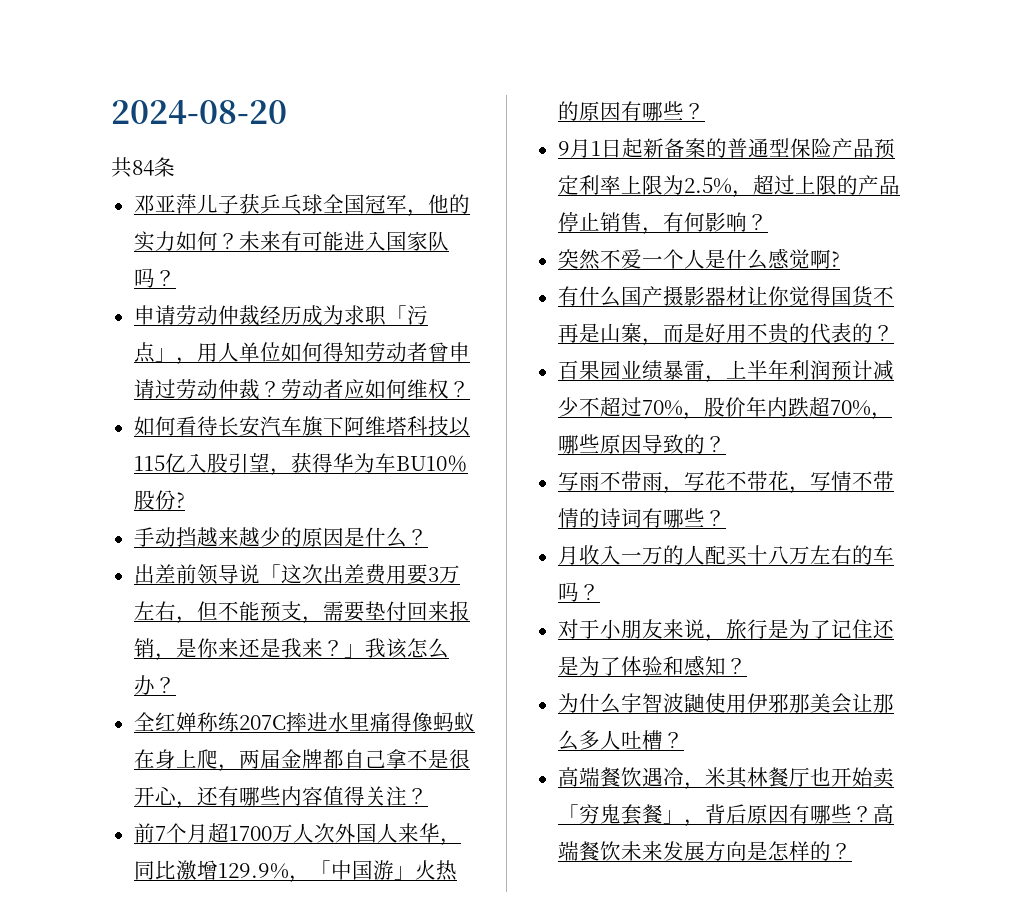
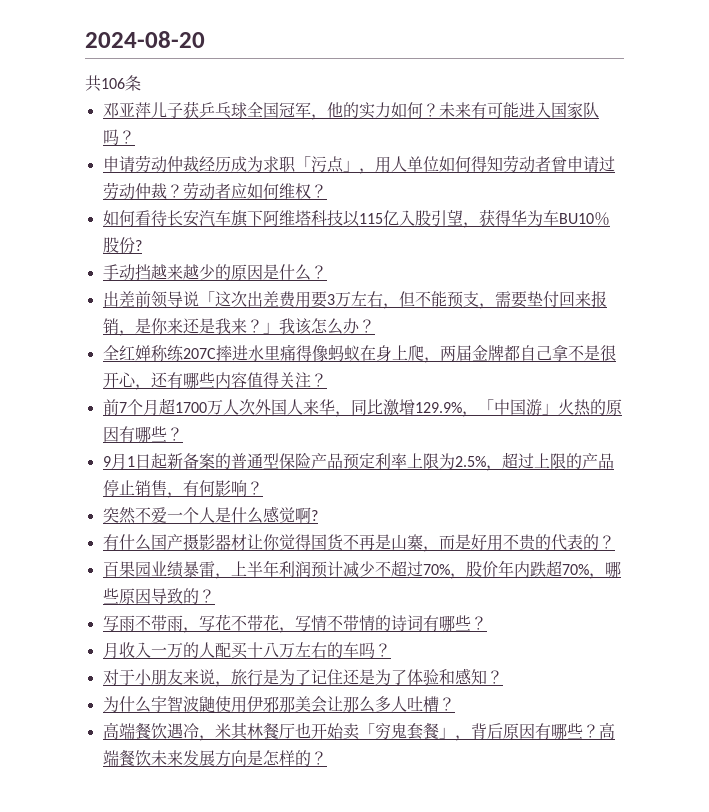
- 共84条
+ 共106条

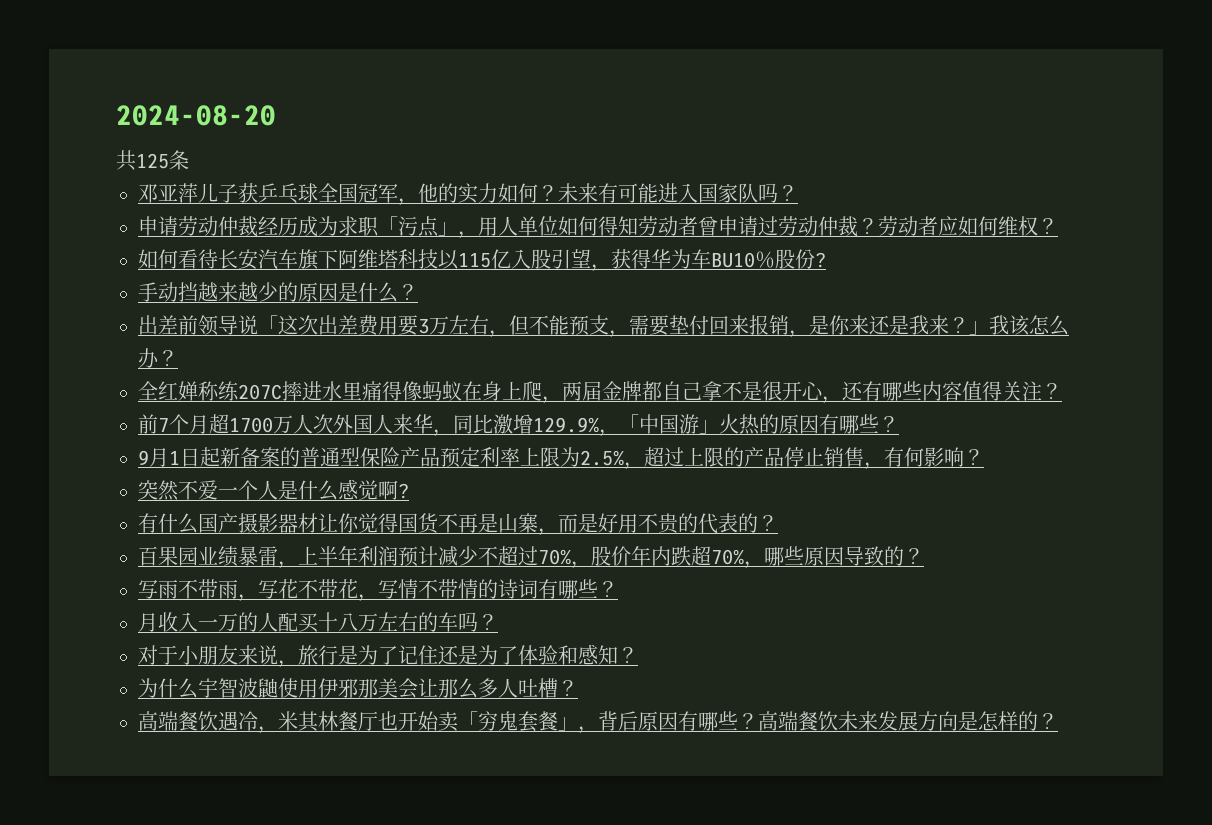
- 共106条
+ 共125条

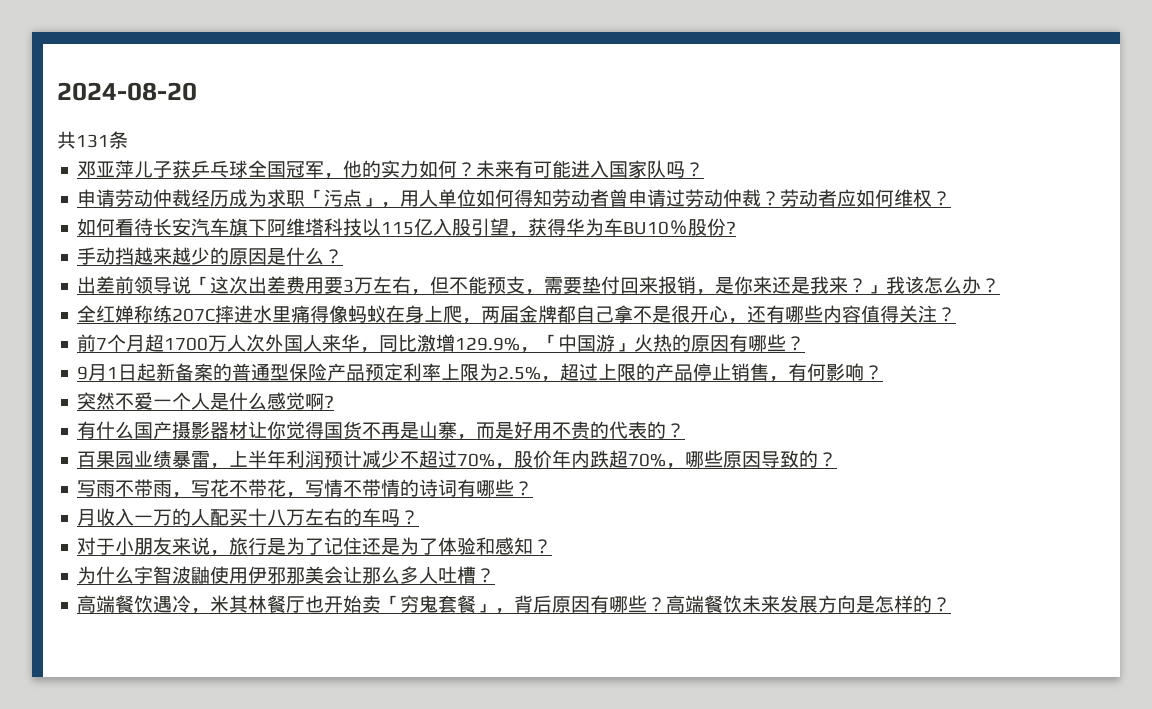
- 共125条
+ 共131条

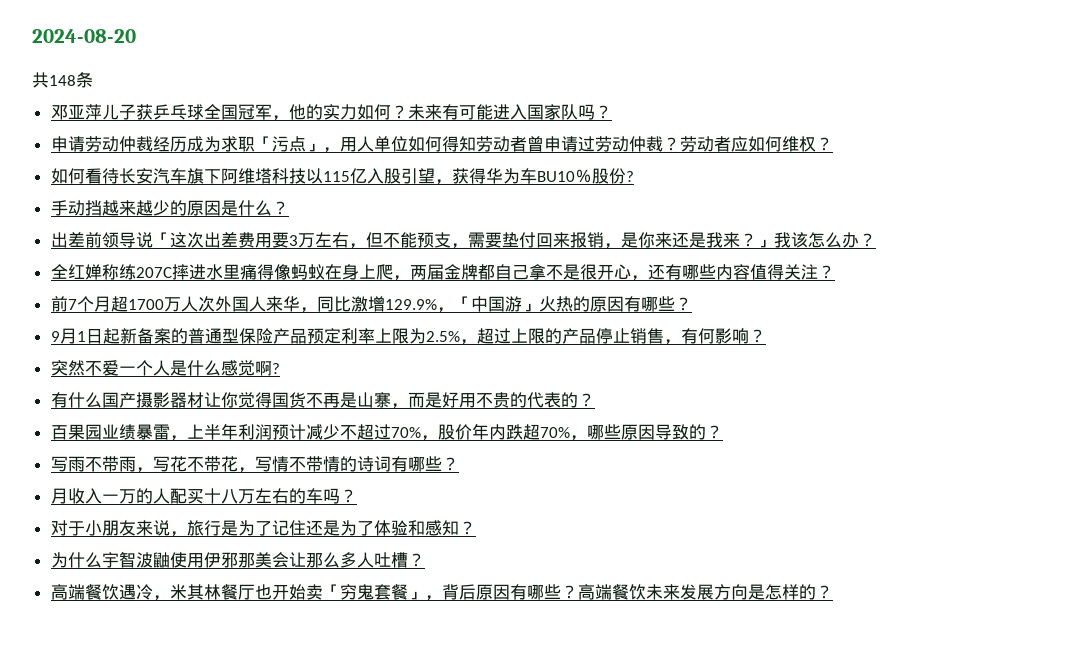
- 共131条
+ 共148条

